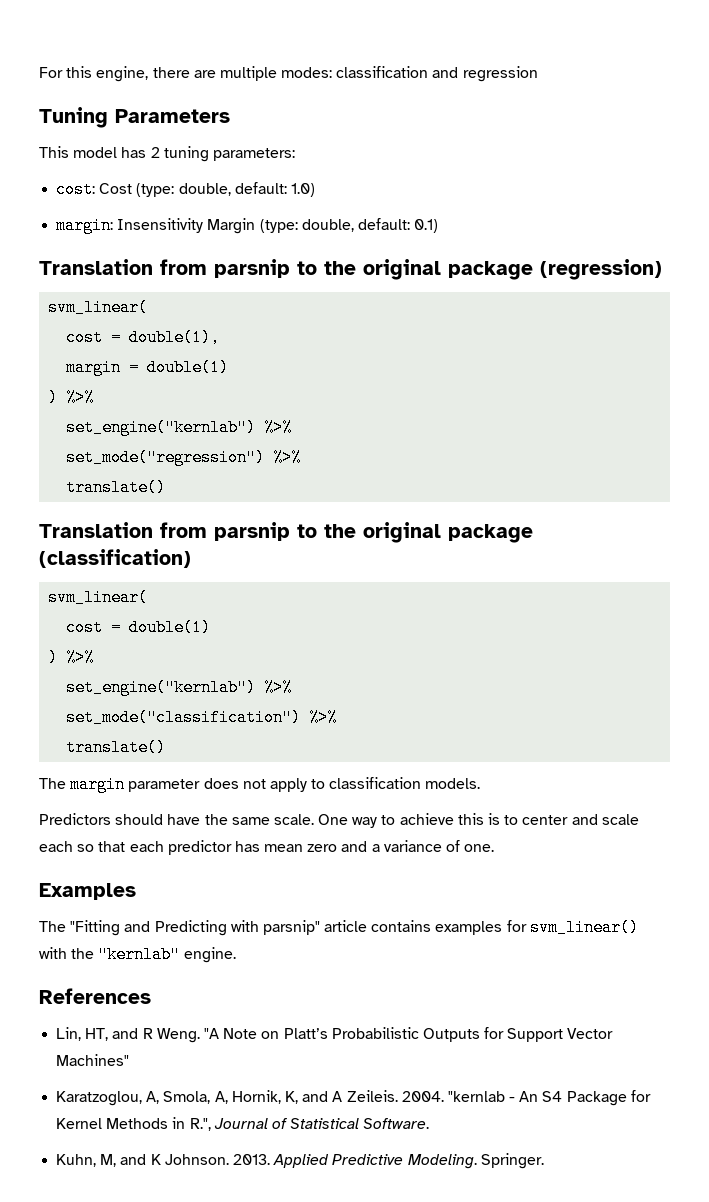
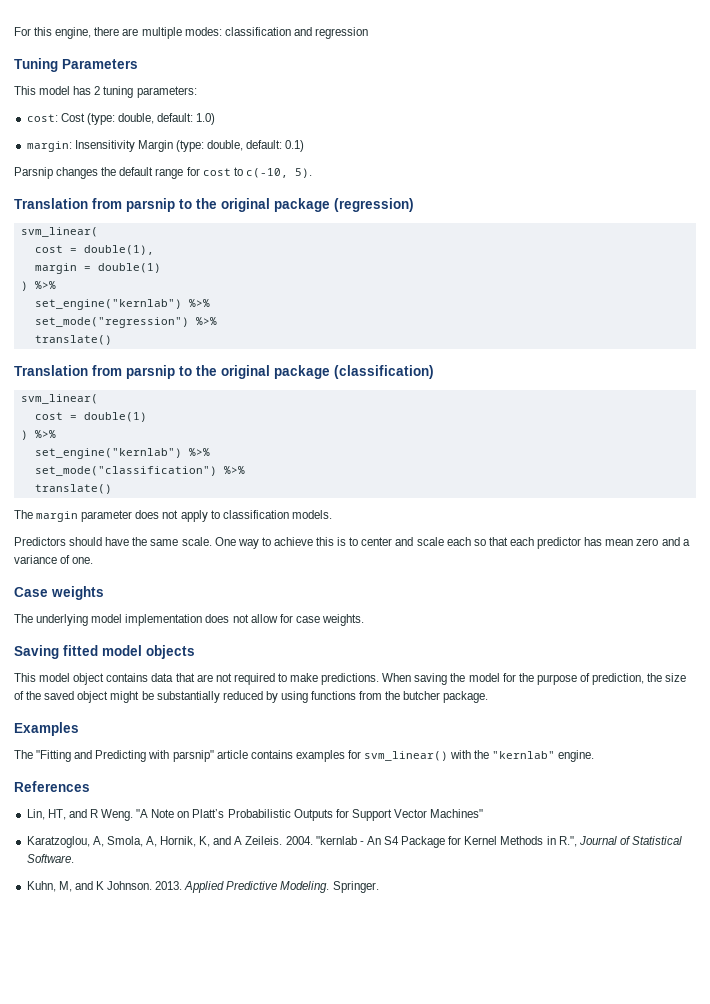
+ Parsnip changes the default range for cost to c(-10, 5).
+ Case weights
+ The underlying model implementation does not allow for case weights.
+ Saving fitted model objects
+ This model object contains data that are not required to make predictions. When saving the model for the purpose of prediction, the size of the saved object might be substantially reduced by using functions from the butcher package.

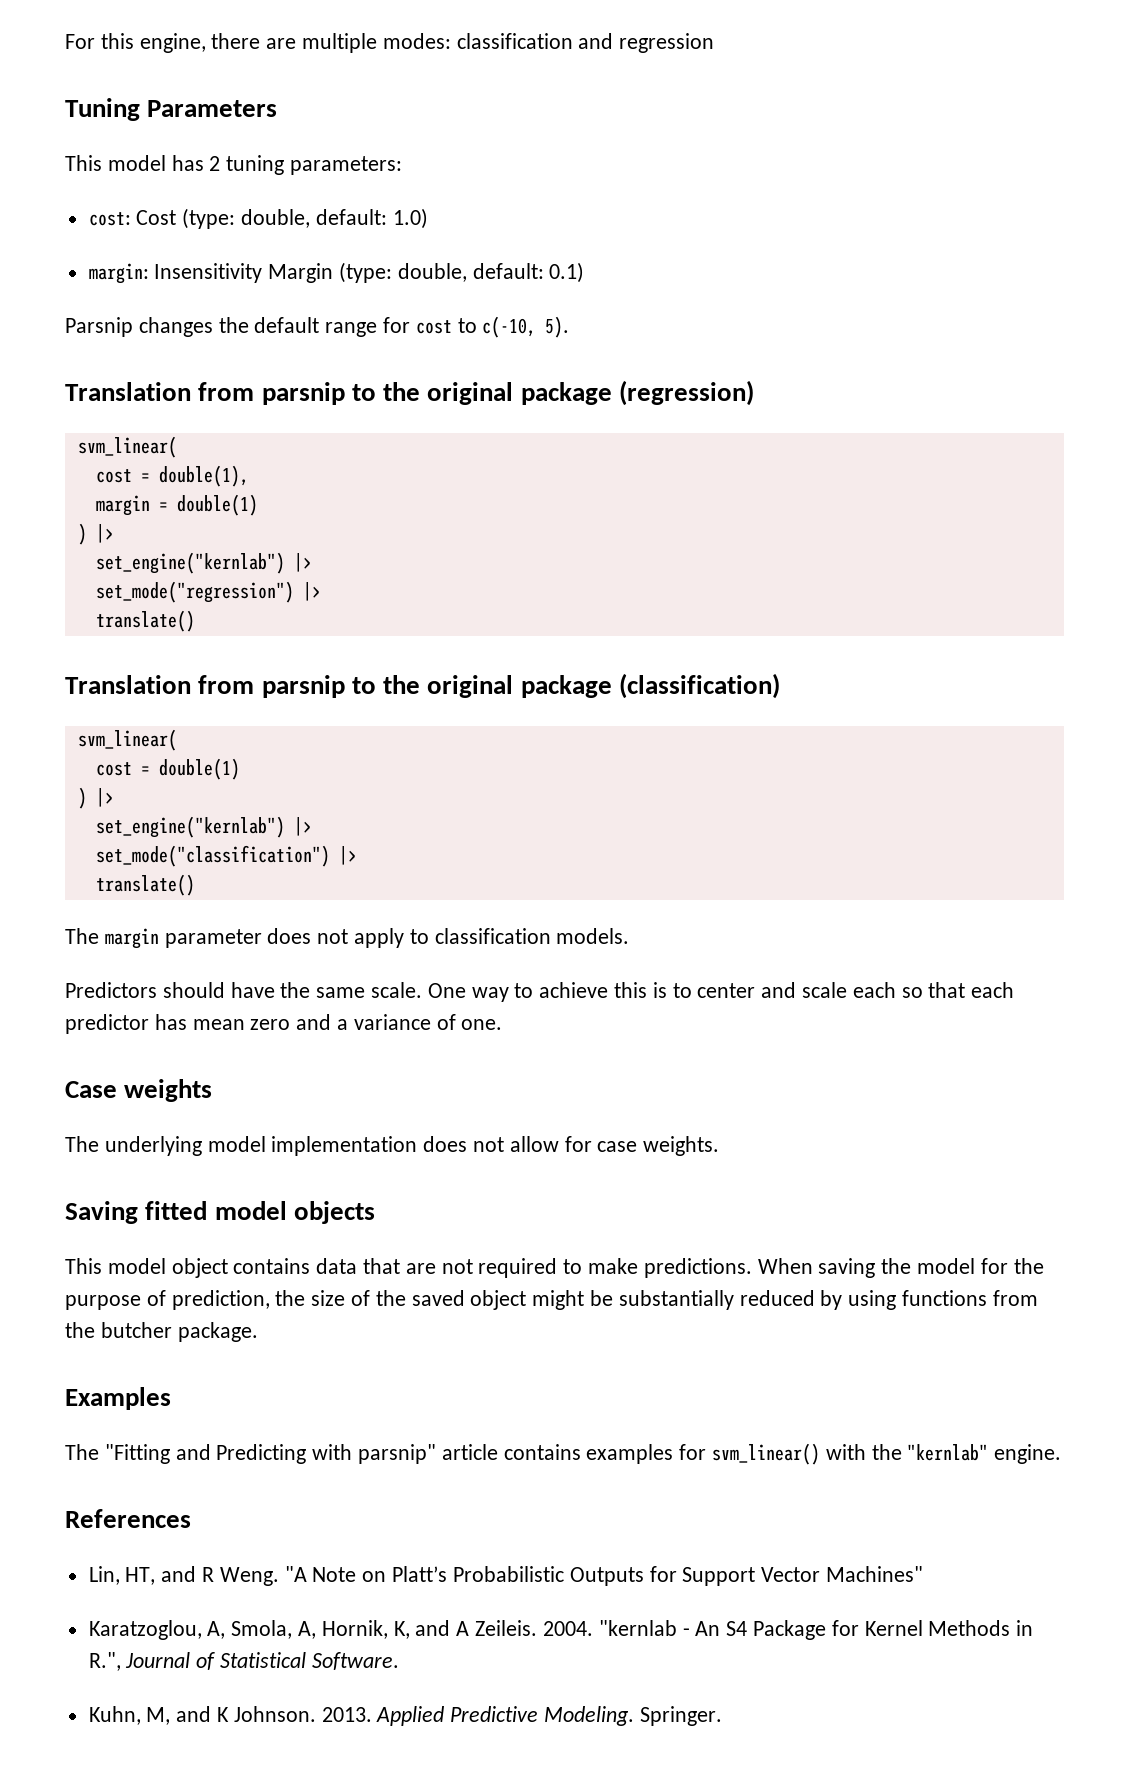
  margin = double(1)
- ) %>%
- set_engine("kernlab") %>%
+ ) |>
+ set_engine("kernlab") |>
- set_mode("regression") %>%
+ set_mode("regression") |>
  cost = double(1)
- ) %>%
- set_engine("kernlab") %>%
+ ) |>
+ set_engine("kernlab") |>
- set_mode("classification") %>%
+ set_mode("classification") |>

